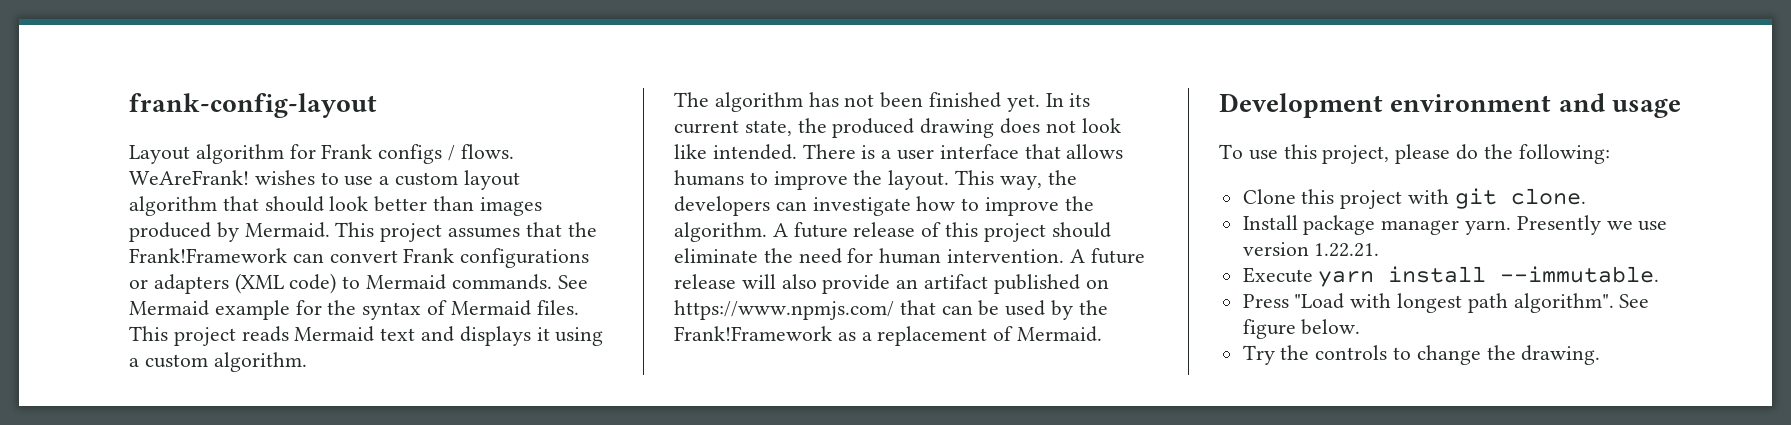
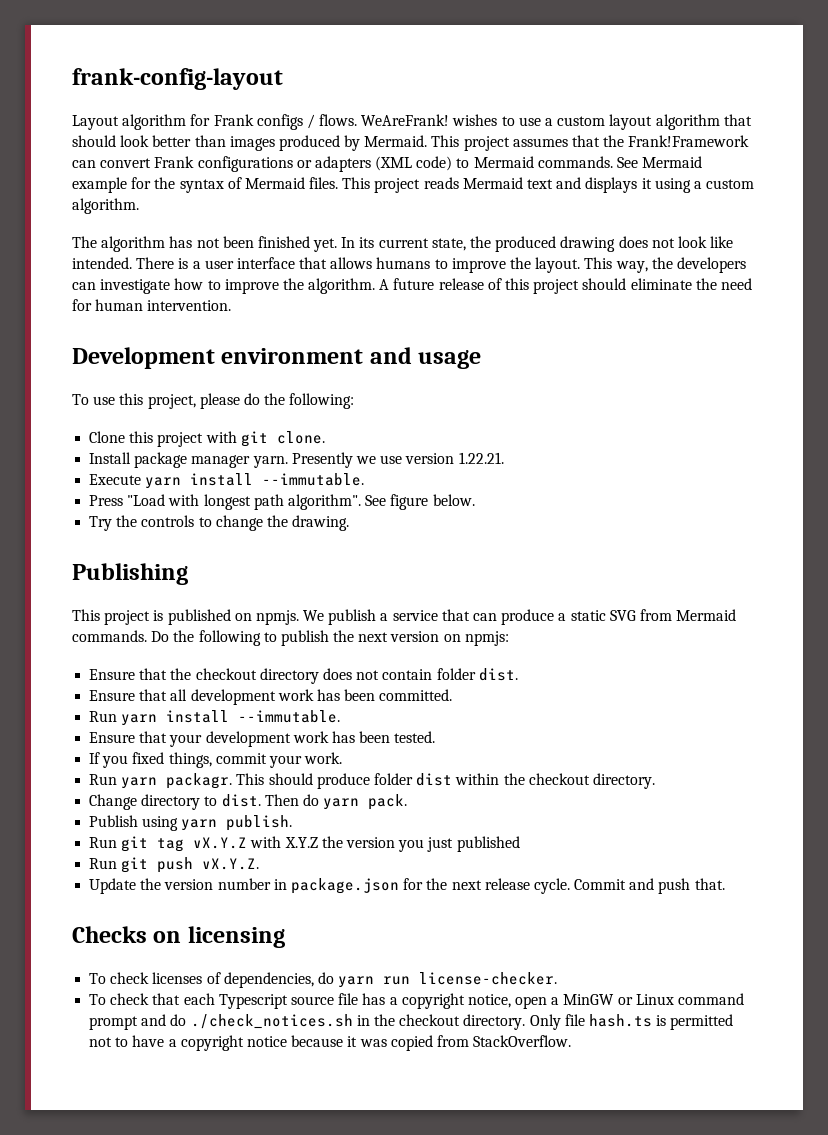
- A future release will also provide an artifact published on https://www.npmjs.com/ that can be used by the Frank!Framework as a replacement of Mermaid.
+ Publishing
+ This project is published on npmjs. We publish a service that can produce a static SVG from Mermaid commands. Do the following to publish the next version on npmjs:
+ Ensure that the checkout directory does not contain folder dist.
+ Ensure that all development work has been committed.
+ Run yarn install --immutable.
+ Ensure that your development work has been tested.
+ If you fixed things, commit your work.
+ Run yarn packagr. This should produce folder dist within the checkout directory.
+ Change directory to dist. Then do yarn pack.
+ Publish using yarn publish.
+ Run git tag vX.Y.Z with X.Y.Z the version you just published
+ Run git push vX.Y.Z.
+ Update the version number in package.json for the next release cycle. Commit and push that.
+ Checks on licensing
+ To check licenses of dependencies, do yarn run license-checker.
+ To check that each Typescript source file has a copyright notice, open a MinGW or Linux command prompt and do ./check_notices.sh in the checkout directory. Only file hash.ts is permitted not to have a copyright notice because it was copied from StackOverflow.

